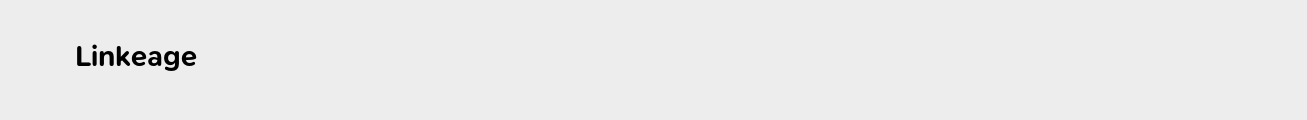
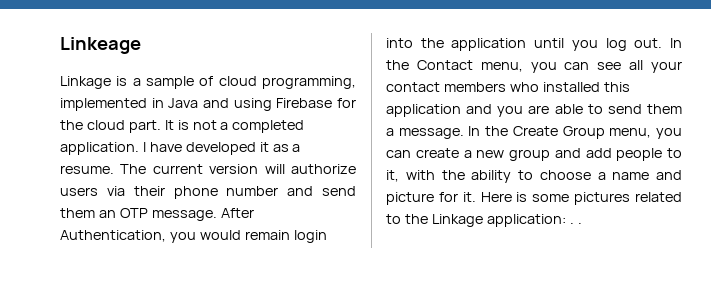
+ Linkage is a sample of cloud programming, implemented in Java and using Firebase for the cloud part. It is not a completed application. I have developed it as a resume. The current version will authorize users via their phone number and send them an OTP message. After Authentication, you would remain login into the application until you log out. In the Contact menu, you can see all your contact members who installed this application and you are able to send them a message. In the Create Group menu, you can create a new group and add people to it, with the ability to choose a name and picture for it. Here is some pictures related to the Linkage application: . .

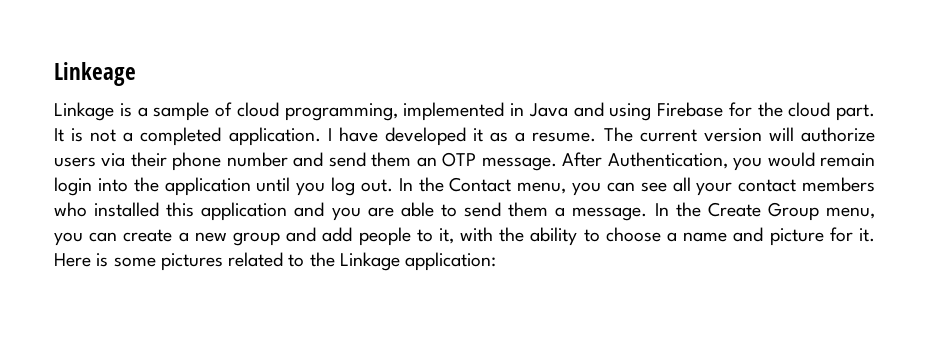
- Here is some pictures related to the Linkage application: . .
+ Here is some pictures related to the Linkage application:

